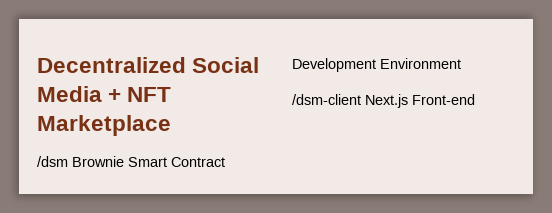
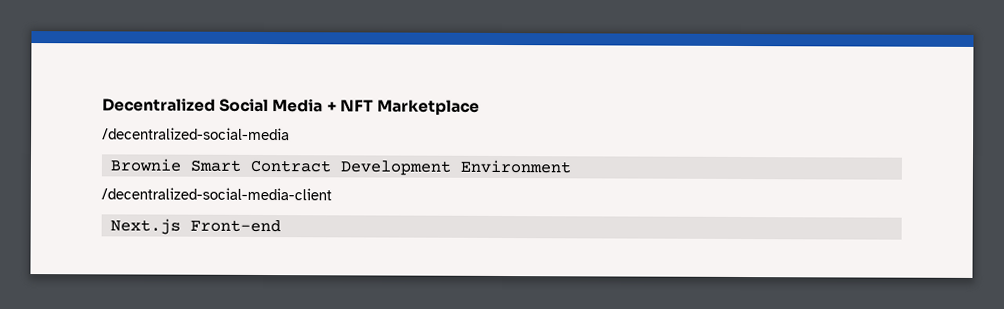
- /dsm Brownie Smart Contract Development Environment
+ /decentralized-social-media
+ Brownie Smart Contract Development Environment
- /dsm-client Next.js Front-end
+ /decentralized-social-media-client
+ Next.js Front-end

